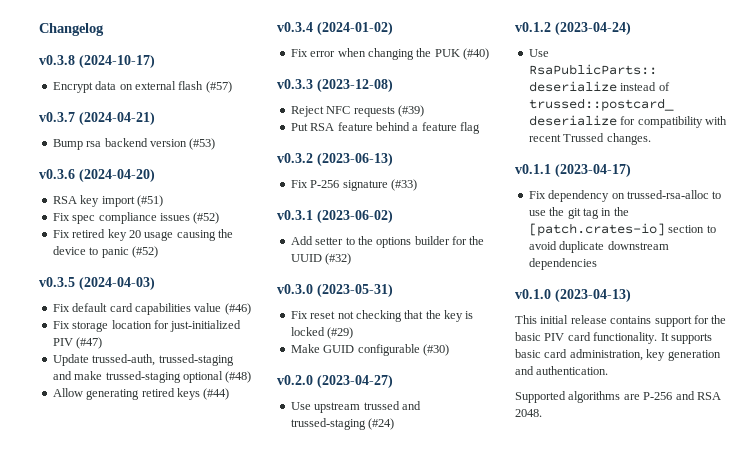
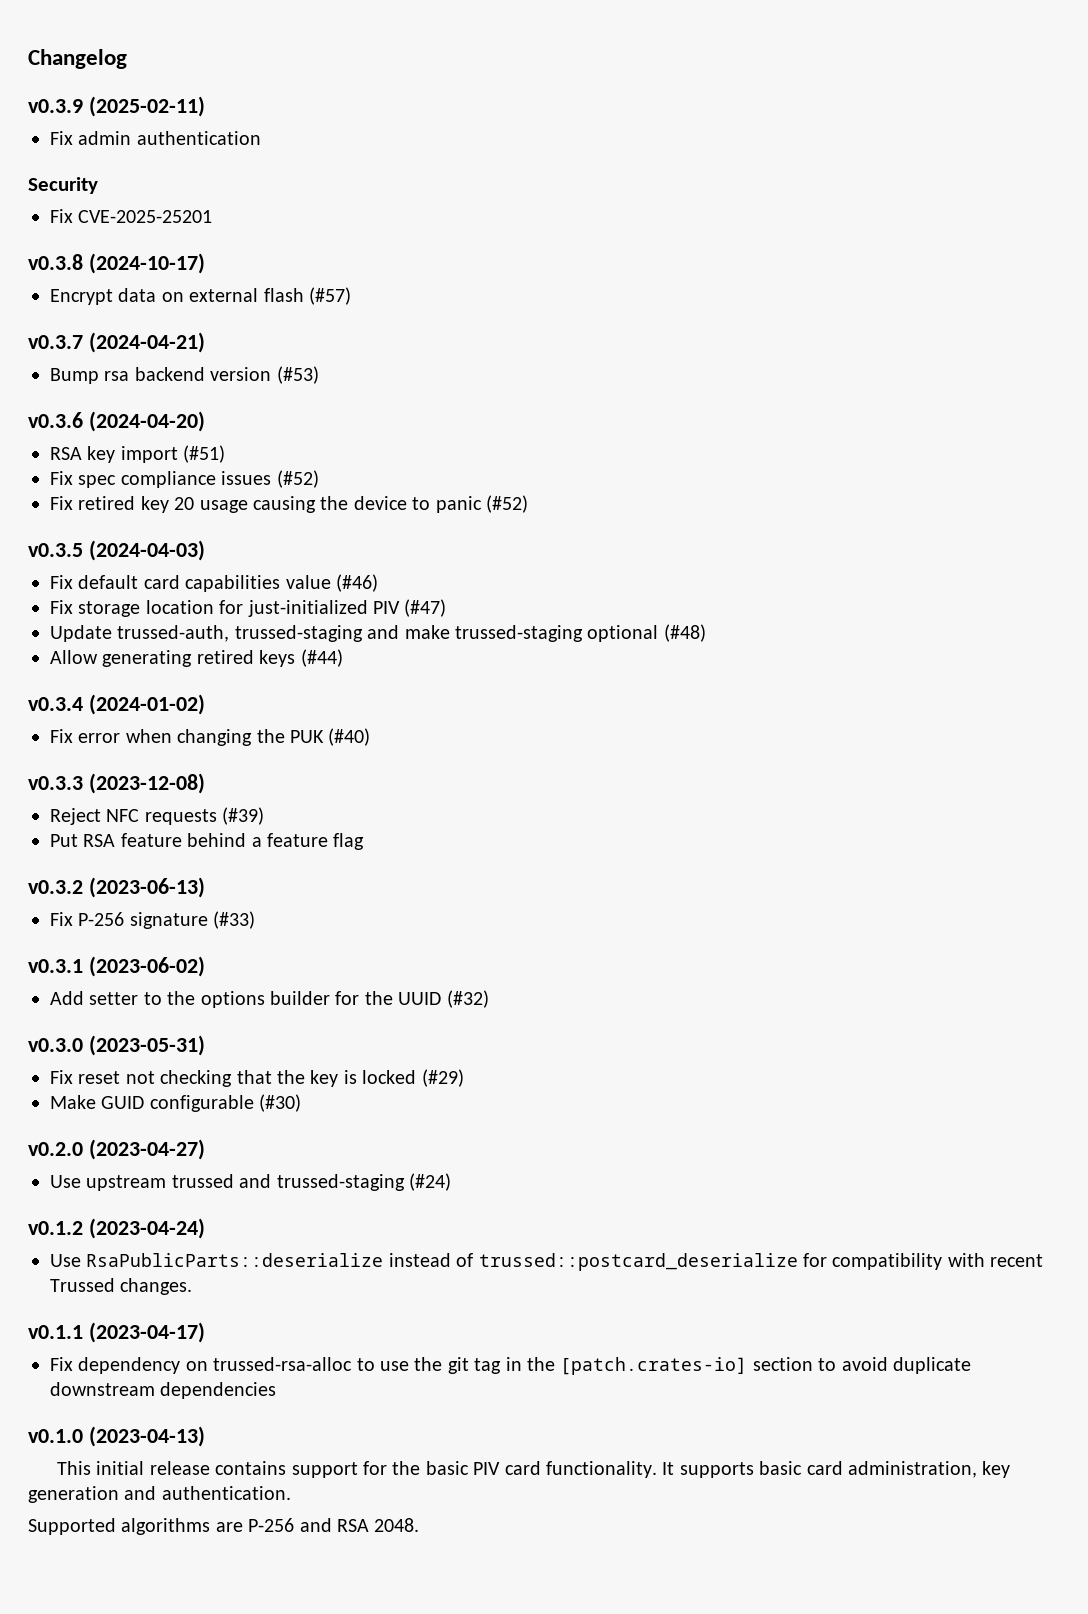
+ v0.3.9 (2025-02-11)
+ Fix admin authentication
+ Security
+ Fix CVE-2025-25201

